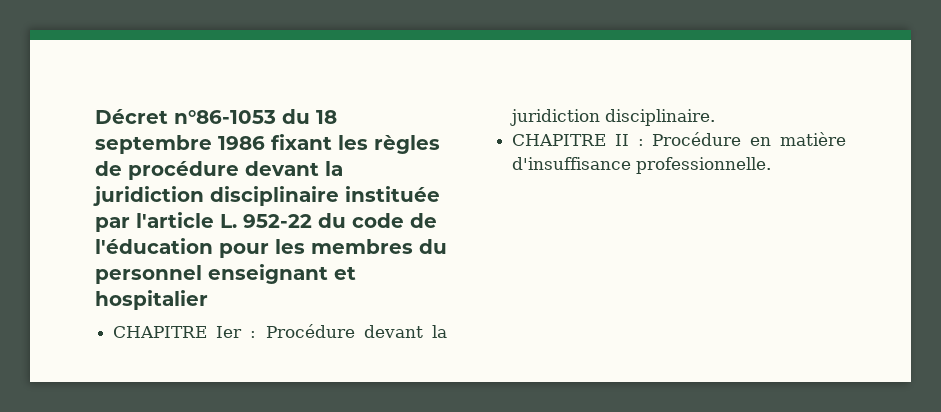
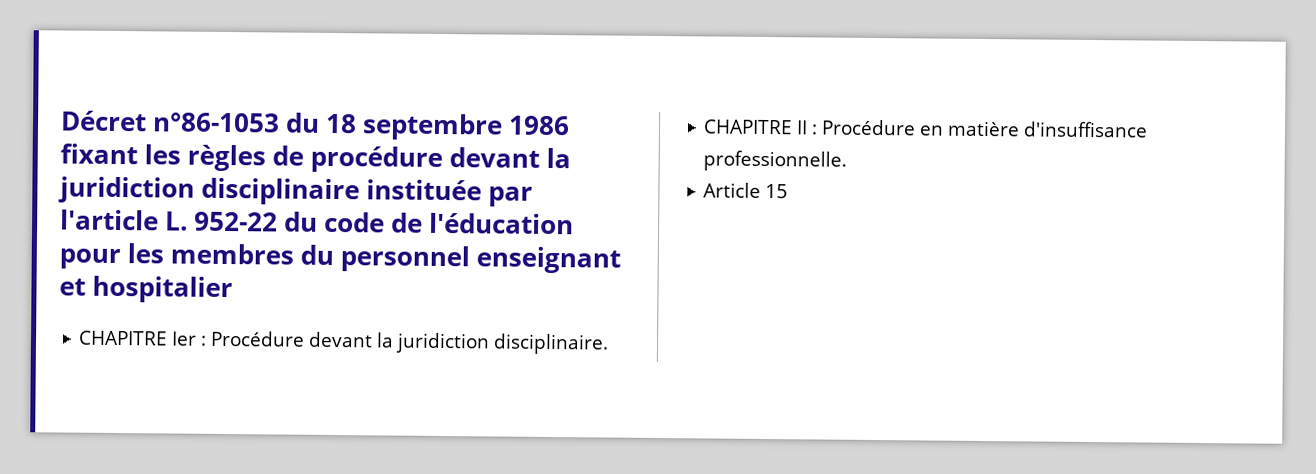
+ Article 15

